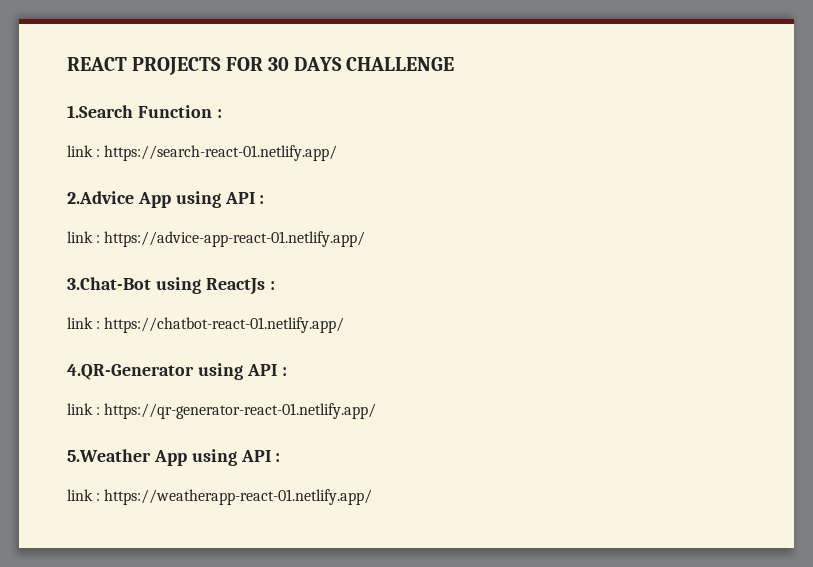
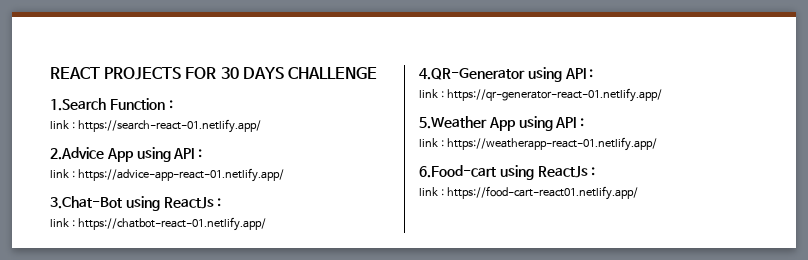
+ 6.Food-cart using ReactJs :
+ link : https://food-cart-react01.netlify.app/

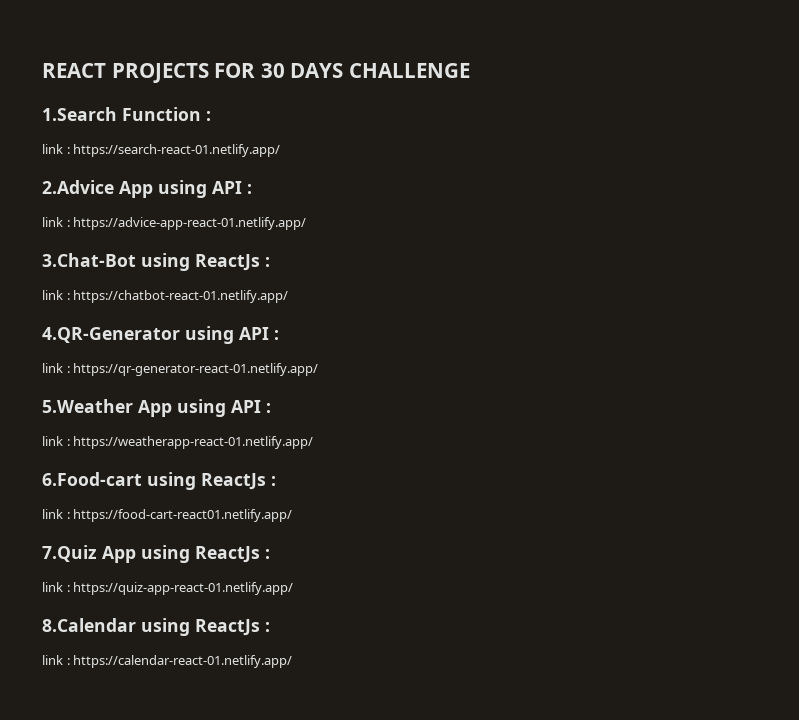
+ 7.Quiz App using ReactJs :
+ link : https://quiz-app-react-01.netlify.app/
+ 8.Calendar using ReactJs :
+ link : https://calendar-react-01.netlify.app/

